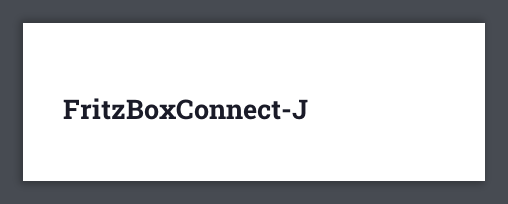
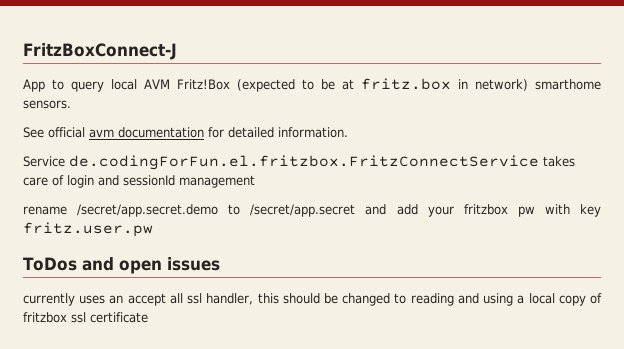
+ App to query local AVM Fritz!Box (expected to be at fritz.box in network) smarthome sensors.
+ See official avm documentation for detailed information.
+ Service de.codingForFun.el.fritzbox.FritzConnectService takes care of login and sessionId management
+ rename /secret/app.secret.demo to /secret/app.secret and add your fritzbox pw with key fritz.user.pw
+ ToDos and open issues
+ currently uses an accept all ssl handler, this should be changed to reading and using a local copy of fritzbox ssl certificate

